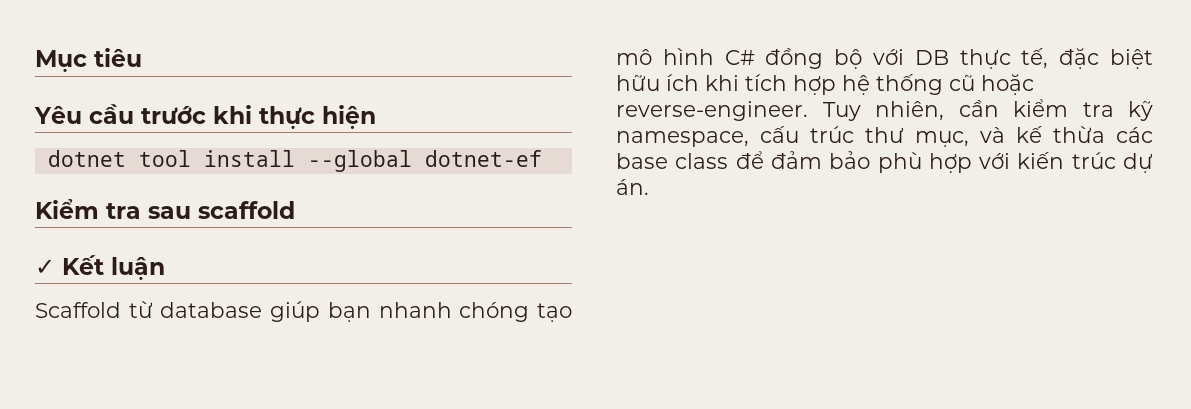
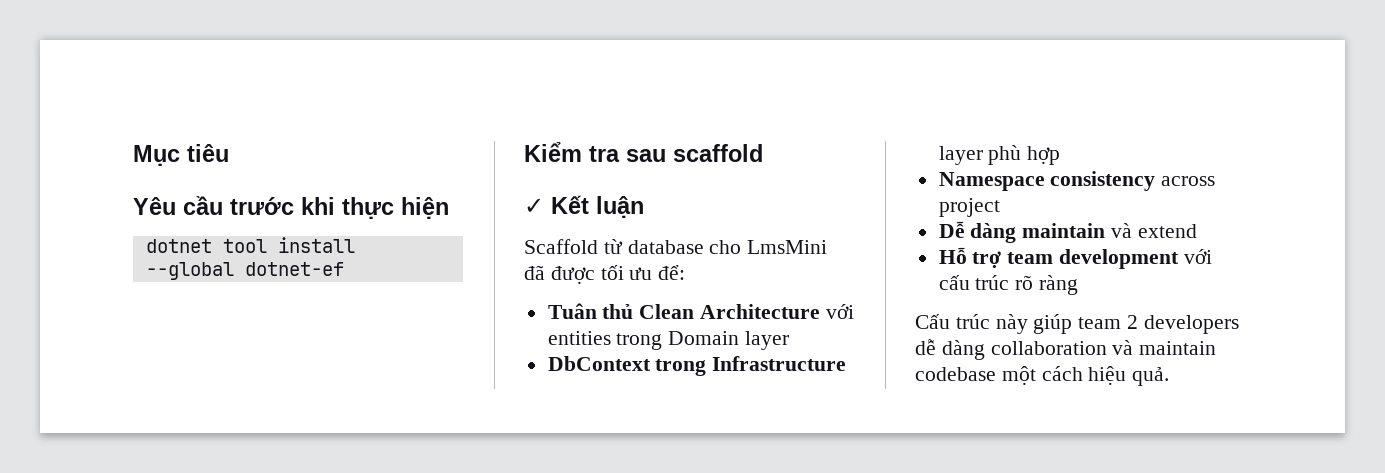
- Scaffold từ database giúp bạn nhanh chóng tạo mô hình C# đồng bộ với DB thực tế, đặc biệt hữu ích khi tích hợp hệ thống cũ hoặc reverse-engineer. Tuy nhiên, cần kiểm tra kỹ namespace, cấu trúc thư mục, và kế thừa các base class để đảm bảo phù hợp với kiến trúc dự án.
+ Scaffold từ database cho LmsMini đã được tối ưu để:
+ Tuân thủ Clean Architecture với entities trong Domain layer
+ DbContext trong Infrastructure layer phù hợp
+ Namespace consistency across project
+ Dễ dàng maintain và extend
+ Hỗ trợ team development với cấu trúc rõ ràng
+ Cấu trúc này giúp team 2 developers dễ dàng collaboration và maintain codebase một cách hiệu quả.

